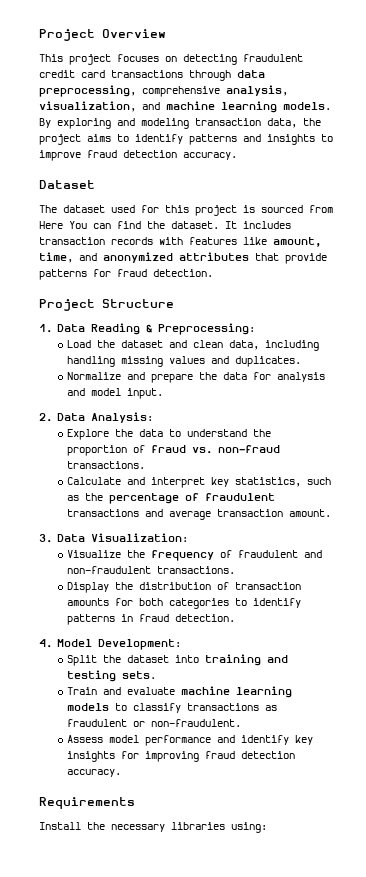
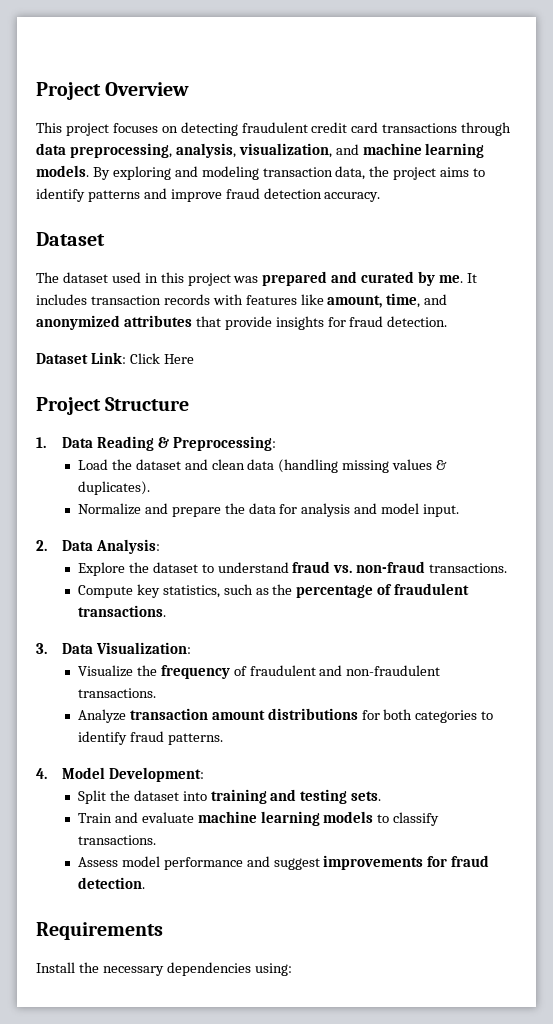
- This project focuses on detecting fraudulent credit card transactions through data preprocessing, comprehensive analysis, visualization, and machine learning models.
+ This project focuses on detecting fraudulent credit card transactions through data preprocessing, analysis, visualization, and machine learning models.
- By exploring and modeling transaction data, the project aims to identify patterns and insights to improve fraud detection accuracy.
+ By exploring and modeling transaction data, the project aims to identify patterns and improve fraud detection accuracy.
- The dataset used for this project is sourced from Here You can find the dataset.
+ The dataset used in this project was prepared and curated by me.
- It includes transaction records with features like amount, time, and anonymized attributes that provide patterns for fraud detection.
+ It includes transaction records with features like amount, time, and anonymized attributes that provide insights for fraud detection.
+ Dataset Link: Click Here
- Load the dataset and clean data, including handling missing values and duplicates.
+ Load the dataset and clean data (handling missing values & duplicates).
- Explore the data to understand the proportion of fraud vs. non-fraud transactions.
+ Explore the dataset to understand fraud vs. non-fraud transactions.
- Calculate and interpret key statistics, such as the percentage of fraudulent transactions and average transaction amount.
+ Compute key statistics, such as the percentage of fraudulent transactions.
- Display the distribution of transaction amounts for both categories to identify patterns in fraud detection.
+ Analyze transaction amount distributions for both categories to identify fraud patterns.
- Train and evaluate machine learning models to classify transactions as fraudulent or non-fraudulent.
+ Train and evaluate machine learning models to classify transactions.
- Assess model performance and identify key insights for improving fraud detection accuracy.
+ Assess model performance and suggest improvements for fraud detection.
- Install the necessary libraries using:
+ Install the necessary dependencies using:

